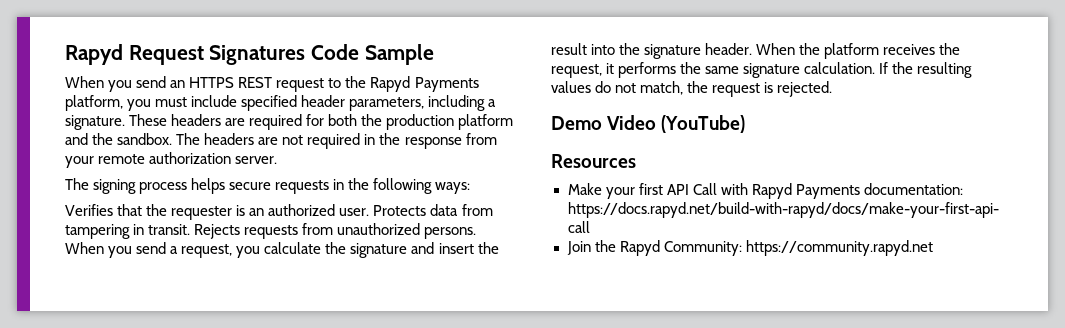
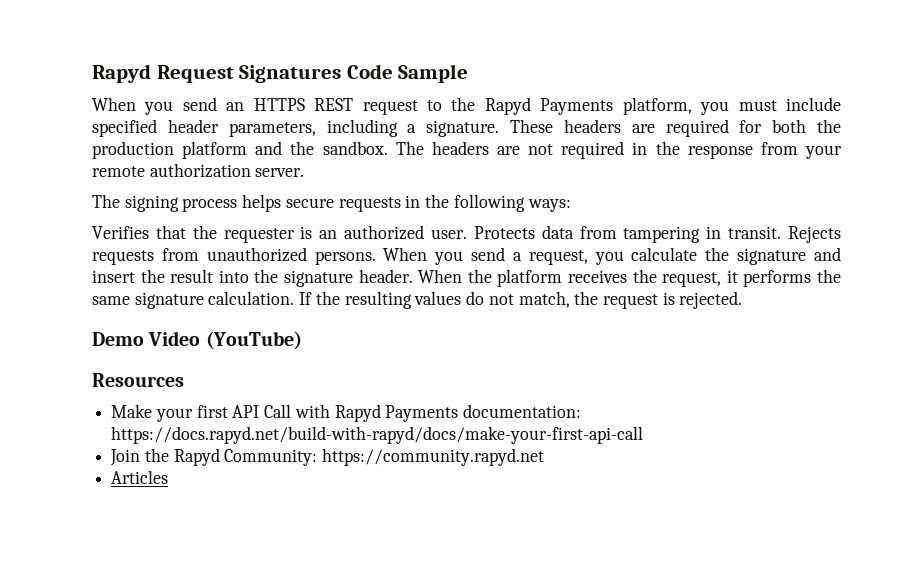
+ Articles

